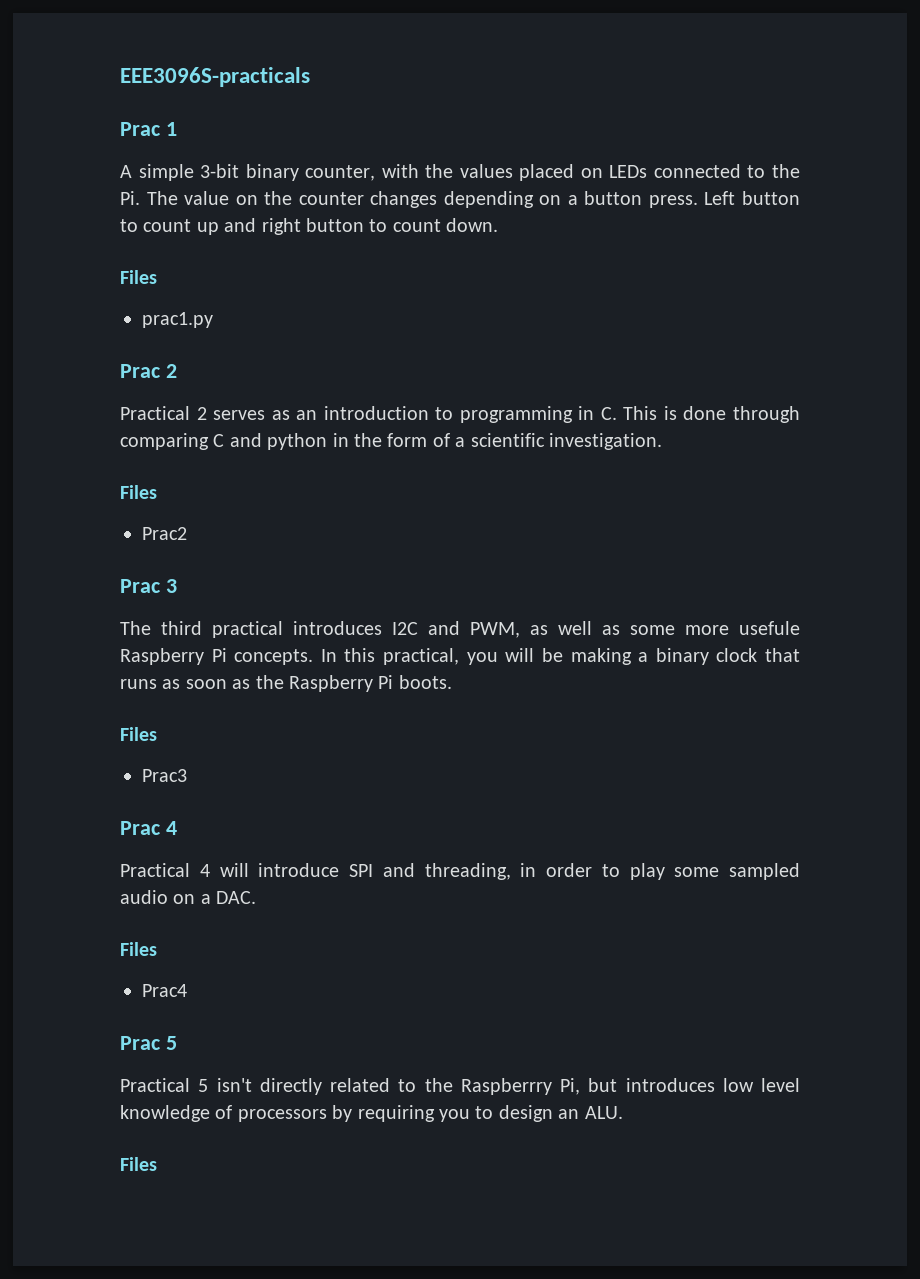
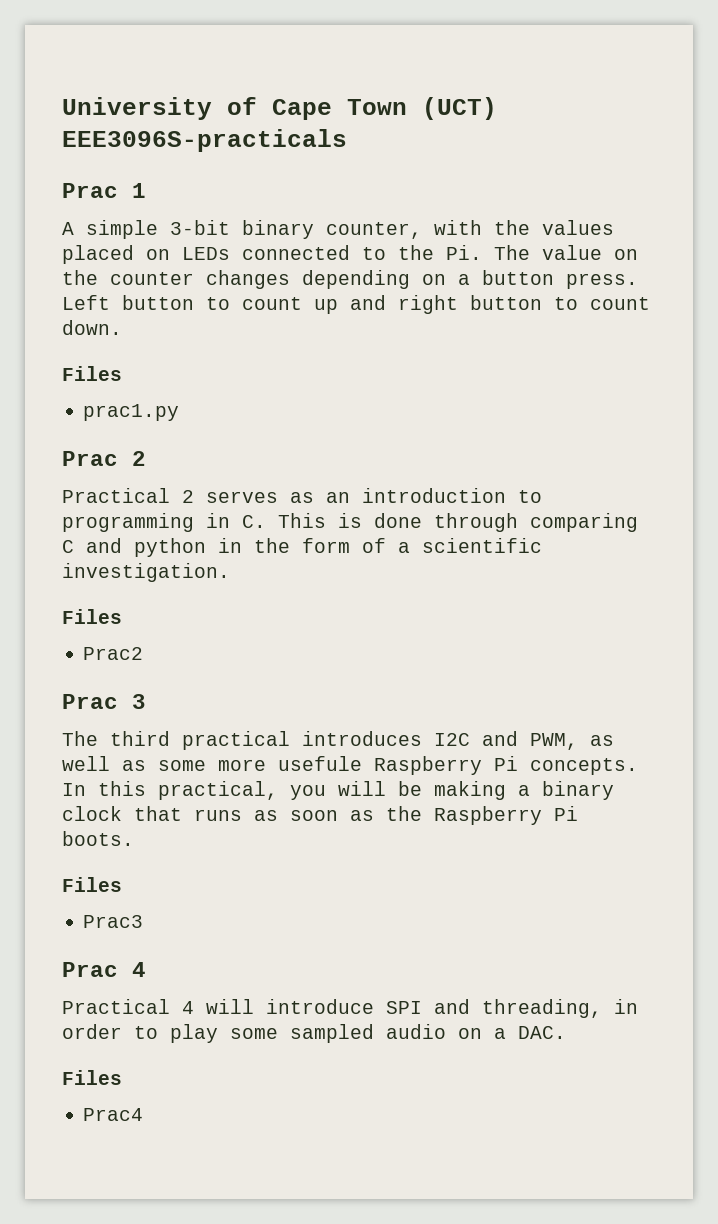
- EEE3096S-practicals
+ University of Cape Town (UCT) EEE3096S-practicals
- Prac 5
- Practical 5 isn't directly related to the Raspberrry Pi, but introduces low level knowledge of processors by requiring you to design an ALU.
- Files

